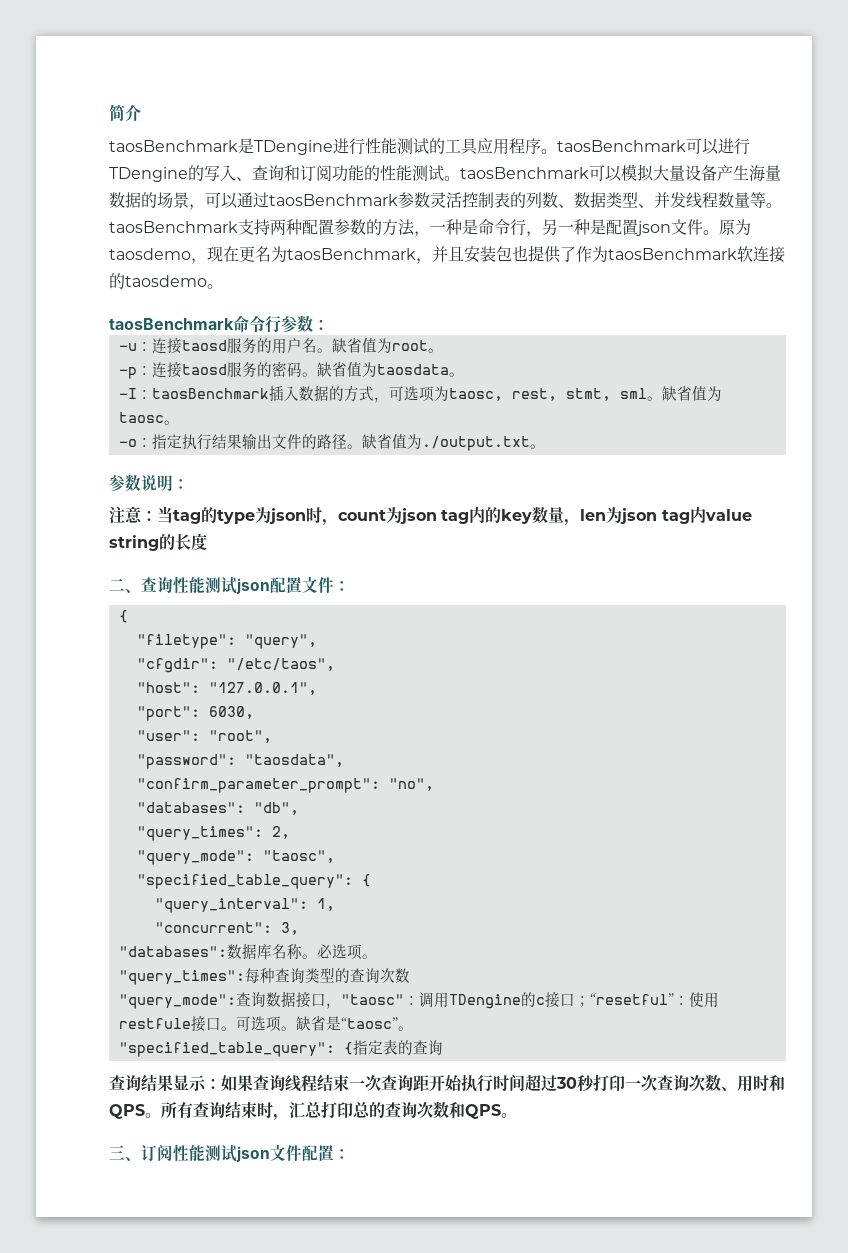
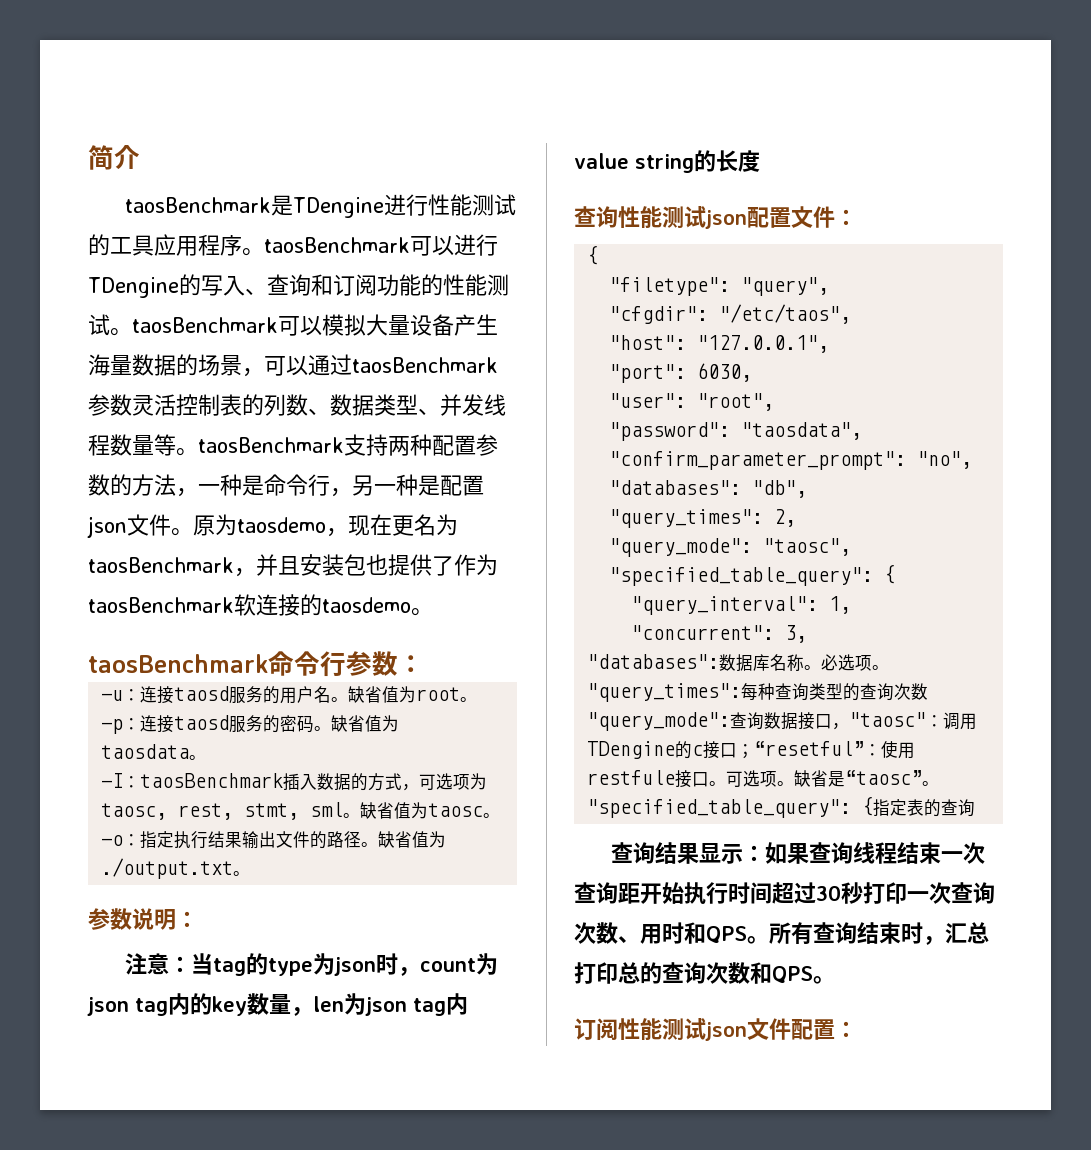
- 二、查询性能测试json配置文件：
+ 查询性能测试json配置文件：
- 三、订阅性能测试json文件配置：
+ 订阅性能测试json文件配置：

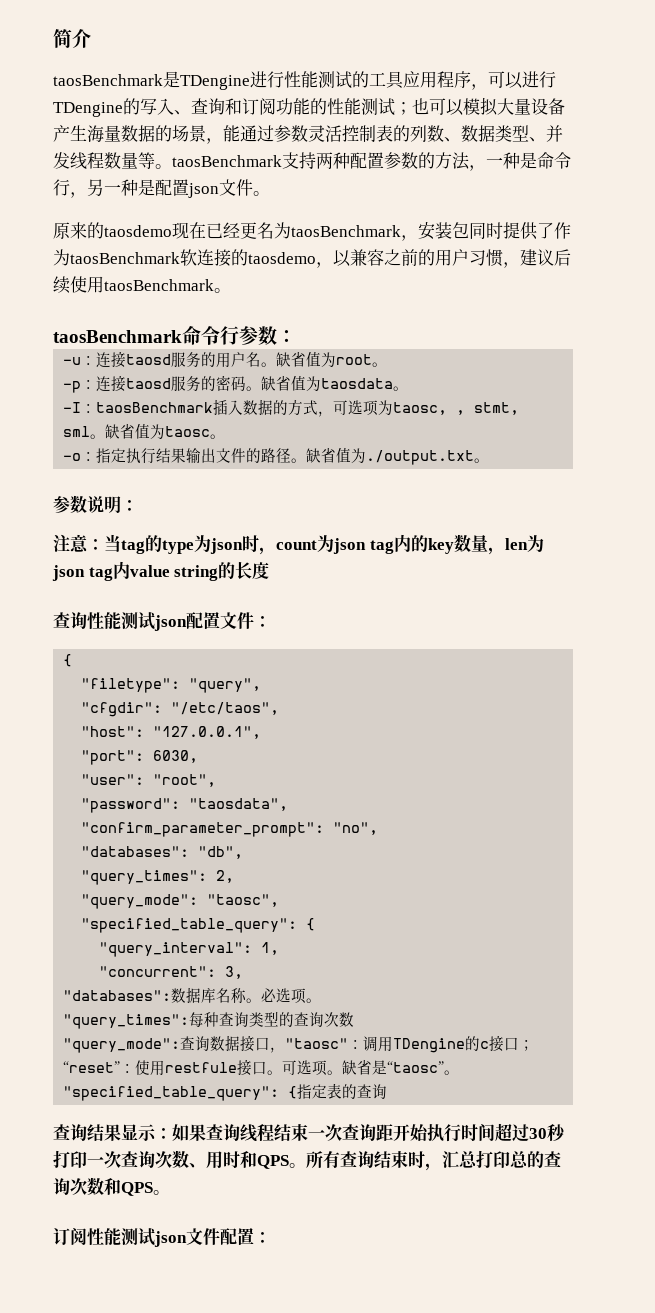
- taosBenchmark是TDengine进行性能测试的工具应用程序。taosBenchmark可以进行TDengine的写入、查询和订阅功能的性能测试。taosBenchmark可以模拟大量设备产生海量数据的场景，可以通过taosBenchmark参数灵活控制表的列数、数据类型、并发线程数量等。taosBenchmark支持两种配置参数的方法，一种是命令行，另一种是配置json文件。原为taosdemo，现在更名为taosBenchmark，并且安装包也提供了作为taosBenchmark软连接的taosdemo。
+ taosBenchmark是TDengine进行性能测试的工具应用程序，可以进行TDengine的写入、查询和订阅功能的性能测试；也可以模拟大量设备产生海量数据的场景，能通过参数灵活控制表的列数、数据类型、并发线程数量等。taosBenchmark支持两种配置参数的方法，一种是命令行，另一种是配置json文件。
+ 原来的taosdemo现在已经更名为taosBenchmark，安装包同时提供了作为taosBenchmark软连接的taosdemo，以兼容之前的用户习惯，建议后续使用taosBenchmark。
- -I：taosBenchmark插入数据的方式，可选项为taosc, rest, stmt, sml。
+ -I：taosBenchmark插入数据的方式，可选项为taosc, , stmt, sml。
- "query_mode":查询数据接口，"taosc"：调用TDengine的c接口；“resetful”：使用restfule接口。
+ "query_mode":查询数据接口，"taosc"：调用TDengine的c接口；“reset”：使用restfule接口。

